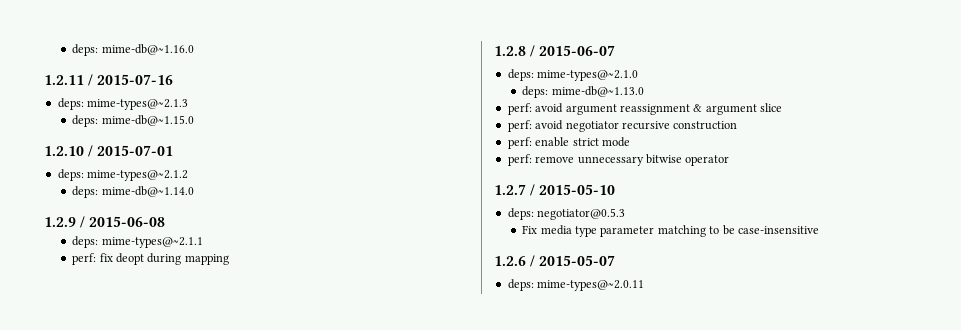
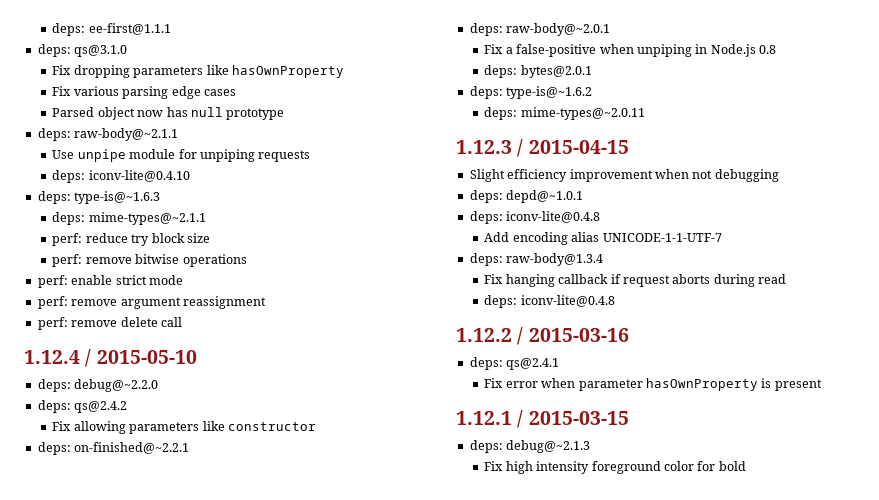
- deps: mime-db@~1.16.0
- 1.2.11 / 2015-07-16
- deps: mime-types@~2.1.3
- deps: mime-db@~1.15.0
- 1.2.10 / 2015-07-01
- deps: mime-types@~2.1.2
- deps: mime-db@~1.14.0
- 1.2.9 / 2015-06-08
+ deps: ee-first@1.1.1
+ deps: qs@3.1.0
+ Fix dropping parameters like hasOwnProperty
+ Fix various parsing edge cases
+ Parsed object now has null prototype
+ deps: raw-body@~2.1.1
+ Use unpipe module for unpiping requests
+ deps: iconv-lite@0.4.10
+ deps: type-is@~1.6.3
- perf: fix deopt during mapping
- 1.2.8 / 2015-06-07
- deps: mime-types@~2.1.0
- deps: mime-db@~1.13.0
- perf: avoid argument reassignment & argument slice
- perf: avoid negotiator recursive construction
+ perf: reduce try block size
+ perf: remove bitwise operations
- perf: remove unnecessary bitwise operator
- 1.2.7 / 2015-05-10
- deps: negotiator@0.5.3
- Fix media type parameter matching to be case-insensitive
- 1.2.6 / 2015-05-07
+ perf: remove argument reassignment
+ perf: remove delete call
+ 1.12.4 / 2015-05-10
+ deps: debug@~2.2.0
+ deps: qs@2.4.2
+ Fix allowing parameters like constructor
+ deps: on-finished@~2.2.1
+ deps: raw-body@~2.0.1
+ Fix a false-positive when unpiping in Node.js 0.8
+ deps: bytes@2.0.1
+ deps: type-is@~1.6.2
  deps: mime-types@~2.0.11
+ 1.12.3 / 2015-04-15
+ Slight efficiency improvement when not debugging
+ deps: depd@~1.0.1
+ deps: iconv-lite@0.4.8
+ Add encoding alias UNICODE-1-1-UTF-7
+ deps: raw-body@1.3.4
+ Fix hanging callback if request aborts during read
+ deps: iconv-lite@0.4.8
+ 1.12.2 / 2015-03-16
+ deps: qs@2.4.1
+ Fix error when parameter hasOwnProperty is present
+ 1.12.1 / 2015-03-15
+ deps: debug@~2.1.3
+ Fix high intensity foreground color for bold

